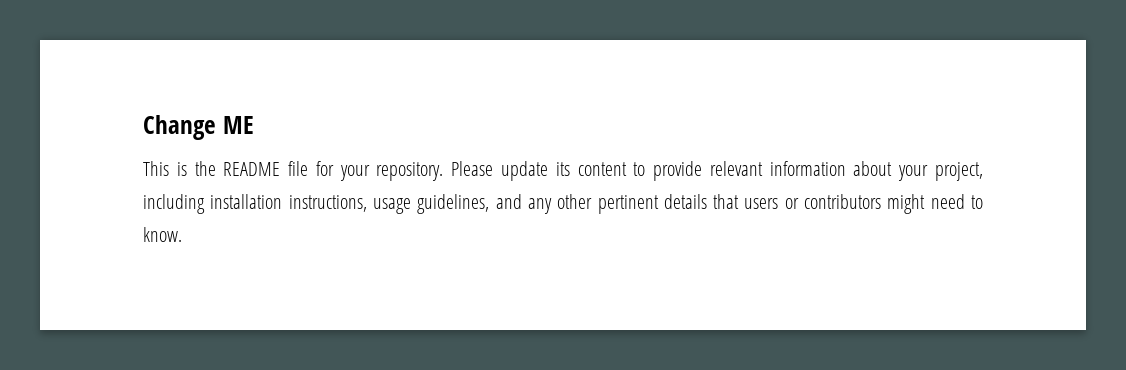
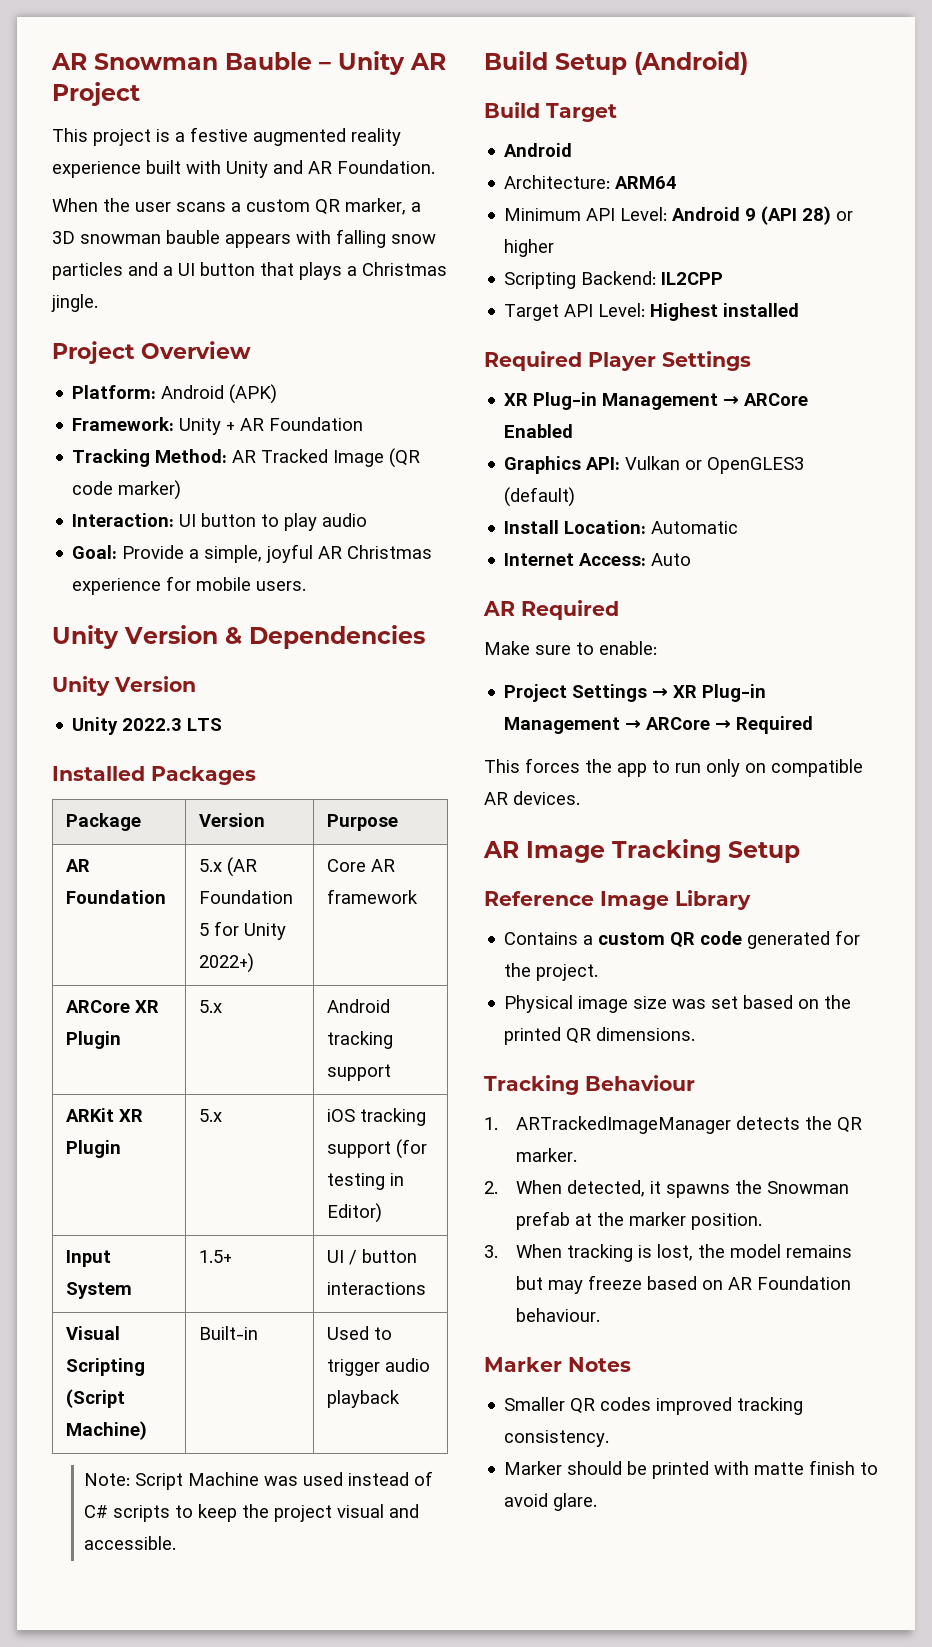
- Change ME
- This is the README file for your repository. Please update its content to provide relevant information about your project, including installation instructions, usage guidelines, and any other pertinent details that users or contributors might need to know.
+ AR Snowman Bauble – Unity AR Project
+ This project is a festive augmented reality experience built with Unity and AR Foundation.
+ When the user scans a custom QR marker, a 3D snowman bauble appears with falling snow particles and a UI button that plays a Christmas jingle.
+ Project Overview
+ Platform: Android (APK)
+ Framework: Unity + AR Foundation
+ Tracking Method: AR Tracked Image (QR code marker)
+ Interaction: UI button to play audio
+ Goal: Provide a simple, joyful AR Christmas experience for mobile users.
+ Unity Version & Dependencies
+ Unity Version
+ Unity 2022.3 LTS
+ Installed Packages
+ Package | Version | Purpose
+ AR Foundation | 5.x (AR Foundation 5 for Unity 2022+) | Core AR framework
+ ARCore XR Plugin | 5.x | Android tracking support
+ ARKit XR Plugin | 5.x | iOS tracking support (for testing in Editor)
+ Input System | 1.5+ | UI / button interactions
+ Visual Scripting (Script Machine) | Built-in | Used to trigger audio playback
+ Note: Script Machine was used instead of C# scripts to keep the project visual and accessible.
+ Build Setup (Android)
+ Build Target
+ Android
+ Architecture: ARM64
+ Minimum API Level: Android 9 (API 28) or higher
+ Scripting Backend: IL2CPP
+ Target API Level: Highest installed
+ Required Player Settings
+ XR Plug-in Management → ARCore Enabled
+ Graphics API: Vulkan or OpenGLES3 (default)
+ Install Location: Automatic
+ Internet Access: Auto
+ AR Required
+ Make sure to enable:
+ Project Settings → XR Plug-in Management → ARCore → Required
+ This forces the app to run only on compatible AR devices.
+ AR Image Tracking Setup
+ Reference Image Library
+ Contains a custom QR code generated for the project.
+ Physical image size was set based on the printed QR dimensions.
+ Tracking Behaviour
+ 1. ARTrackedImageManager detects the QR marker.
+ 2. When detected, it spawns the Snowman prefab at the marker position.
+ 3. When tracking is lost, the model remains but may freeze based on AR Foundation behaviour.
+ Marker Notes
+ Smaller QR codes improved tracking consistency.
+ Marker should be printed with matte finish to avoid glare.

